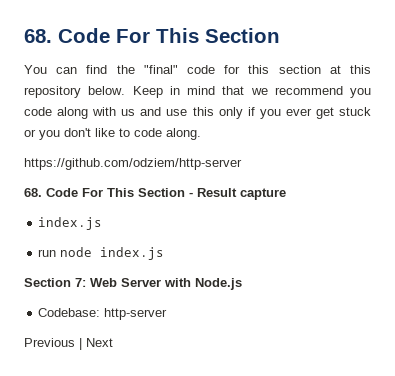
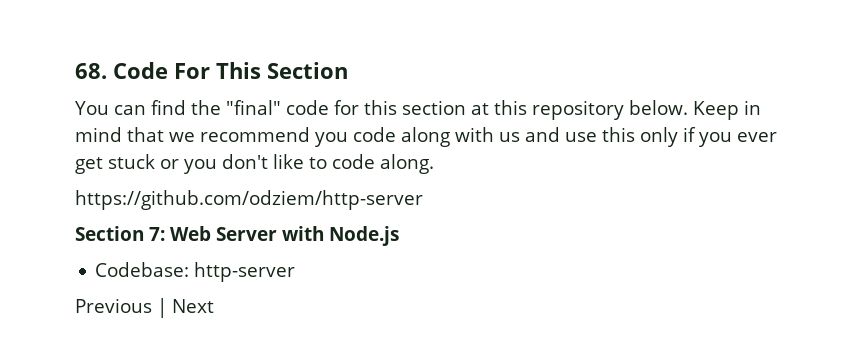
- 68. Code For This Section - Result capture
- index.js
- run node index.js

